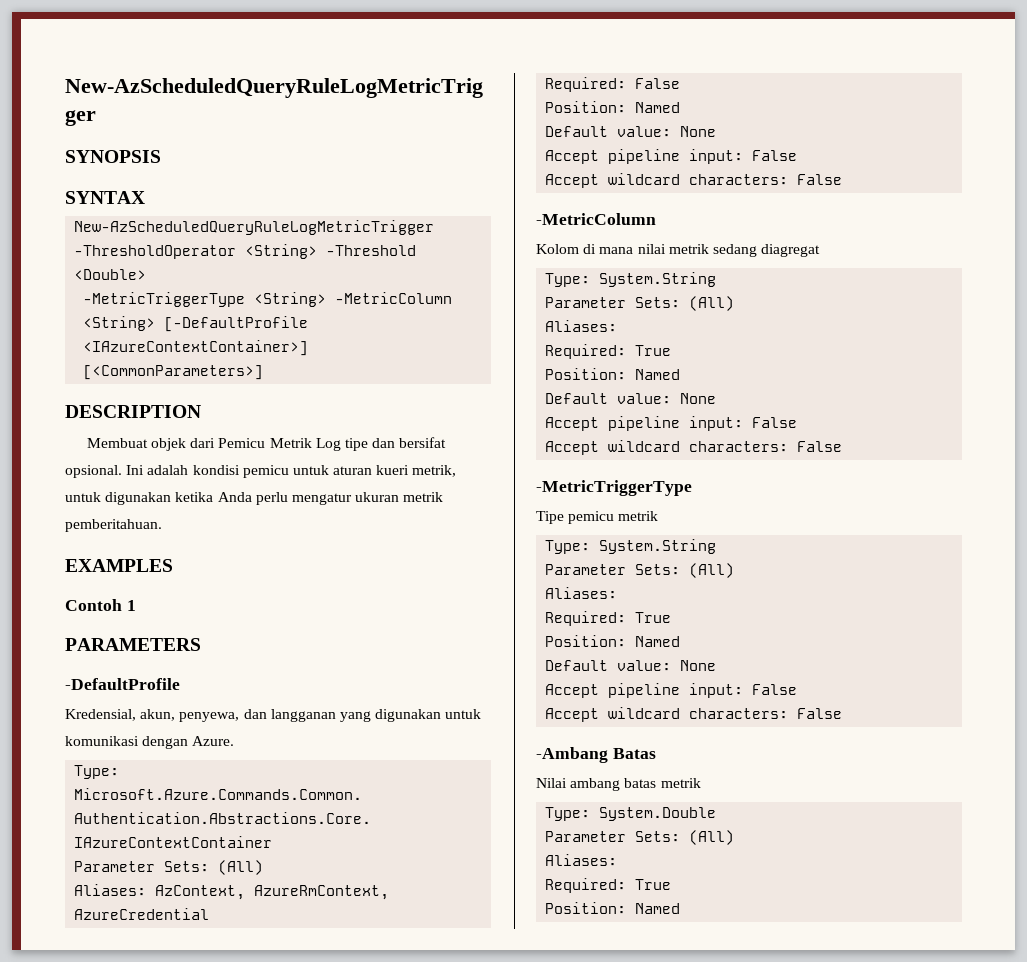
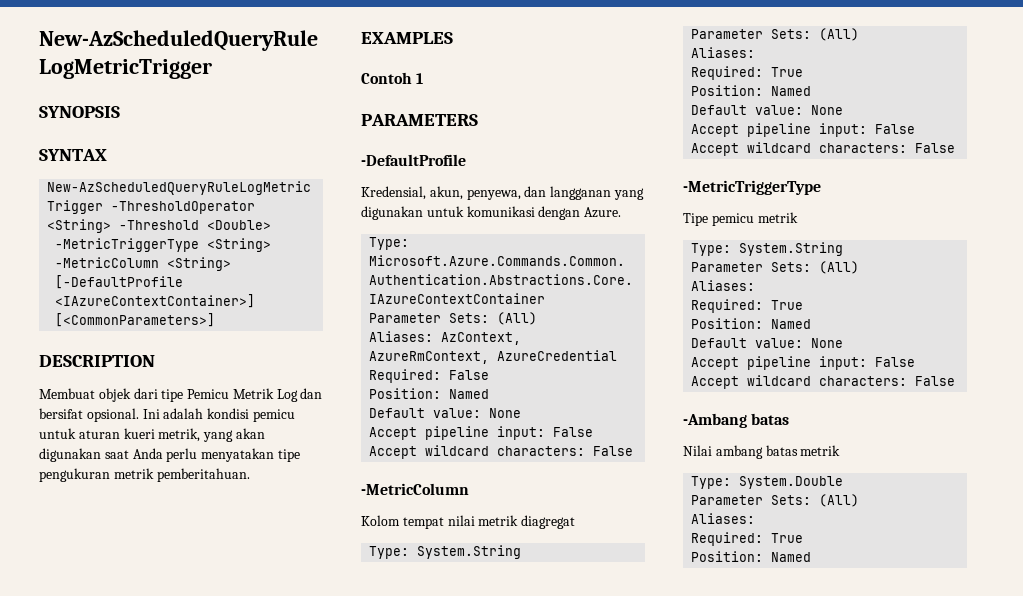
- Membuat objek dari Pemicu Metrik Log tipe dan bersifat opsional.
+ Membuat objek dari tipe Pemicu Metrik Log dan bersifat opsional.
- Ini adalah kondisi pemicu untuk aturan kueri metrik, untuk digunakan ketika Anda perlu mengatur ukuran metrik pemberitahuan.
+ Ini adalah kondisi pemicu untuk aturan kueri metrik, yang akan digunakan saat Anda perlu menyatakan tipe pengukuran metrik pemberitahuan.
- Kolom di mana nilai metrik sedang diagregat
+ Kolom tempat nilai metrik diagregat
- -Ambang Batas
+ -Ambang batas

